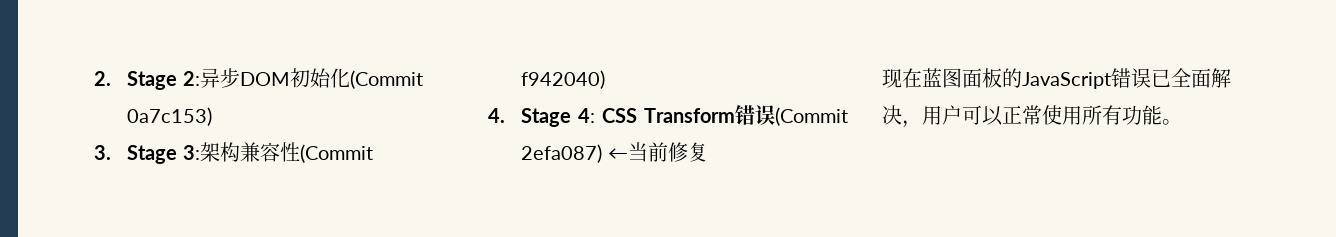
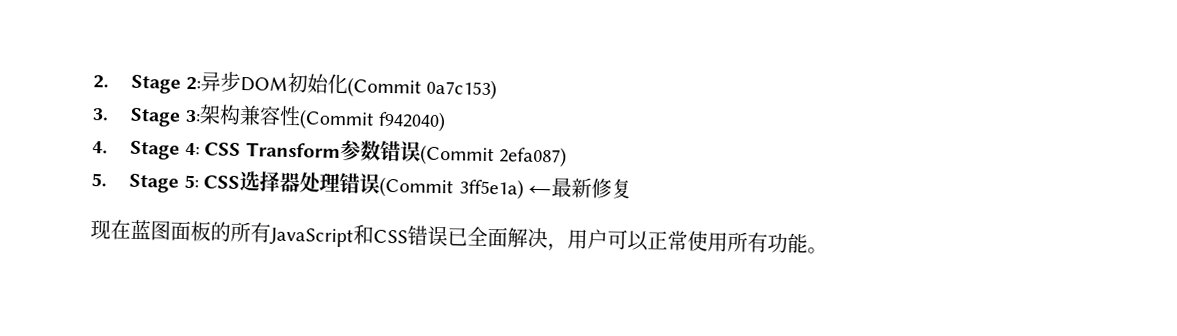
- 4. Stage 4: CSS Transform错误(Commit 2efa087) ←当前修复
+ 4. Stage 4: CSS Transform参数错误(Commit 2efa087)
+ 5. Stage 5: CSS选择器处理错误(Commit 3ff5e1a) ←最新修复
- 现在蓝图面板的JavaScript错误已全面解决，用户可以正常使用所有功能。
+ 现在蓝图面板的所有JavaScript和CSS错误已全面解决，用户可以正常使用所有功能。

